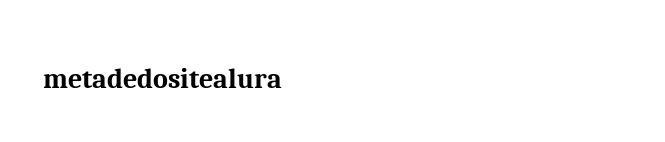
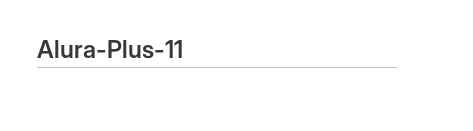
- metadedositealura
+ Alura-Plus-11

